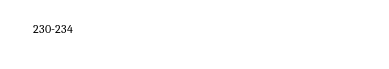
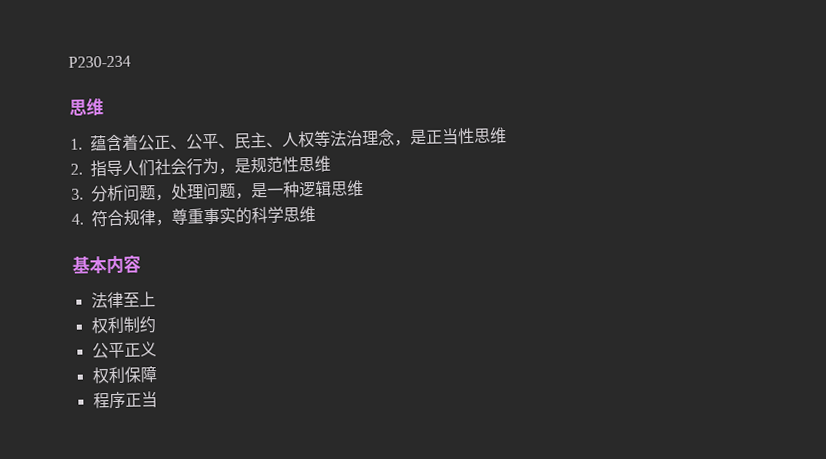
- 230-234
+ P230-234
+ 思维
+ 1.蕴含着公正、公平、民主、人权等法治理念，是正当性思维
+ 2.指导人们社会行为，是规范性思维
+ 3.分析问题，处理问题，是一种逻辑思维
+ 4.符合规律，尊重事实的科学思维
+ 基本内容
+ 法律至上
+ 权利制约
+ 公平正义
+ 权利保障
+ 程序正当

